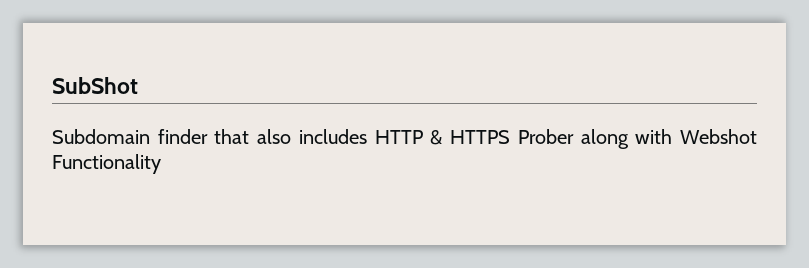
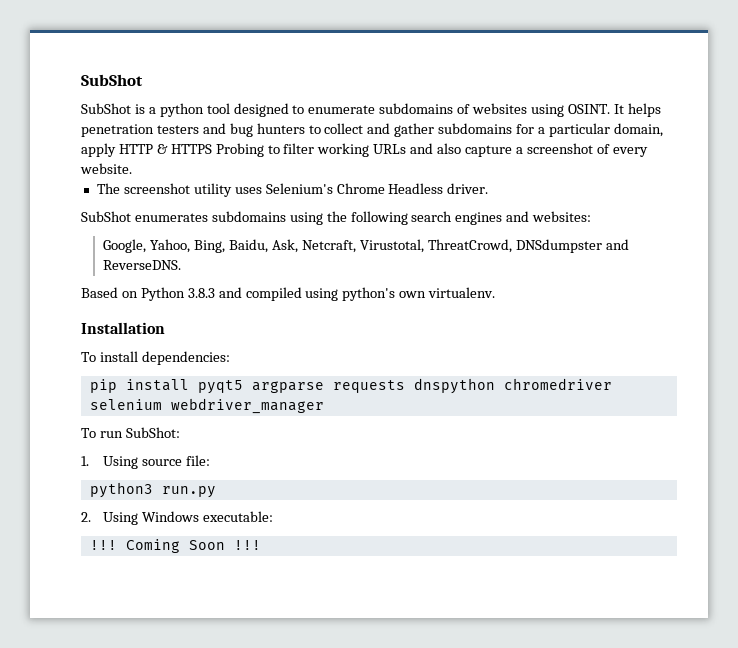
- Subdomain finder that also includes HTTP & HTTPS Prober along with Webshot Functionality
+ SubShot is a python tool designed to enumerate subdomains of websites using OSINT. It helps penetration testers and bug hunters to collect and gather subdomains for a particular domain, apply HTTP & HTTPS Probing to filter working URLs and also capture a screenshot of every website.
+ The screenshot utility uses Selenium's Chrome Headless driver.
+ SubShot enumerates subdomains using the following search engines and websites:
+ Google, Yahoo, Bing, Baidu, Ask, Netcraft, Virustotal, ThreatCrowd, DNSdumpster and ReverseDNS.
+ Based on Python 3.8.3 and compiled using python's own virtualenv.
+ Installation
+ To install dependencies:
+ pip install pyqt5 argparse requests dnspython chromedriver selenium webdriver_manager
+ To run SubShot:
+ 1. Using source file:
+ python3 run.py
+ 2. Using Windows executable:
+ !!! Coming Soon !!!

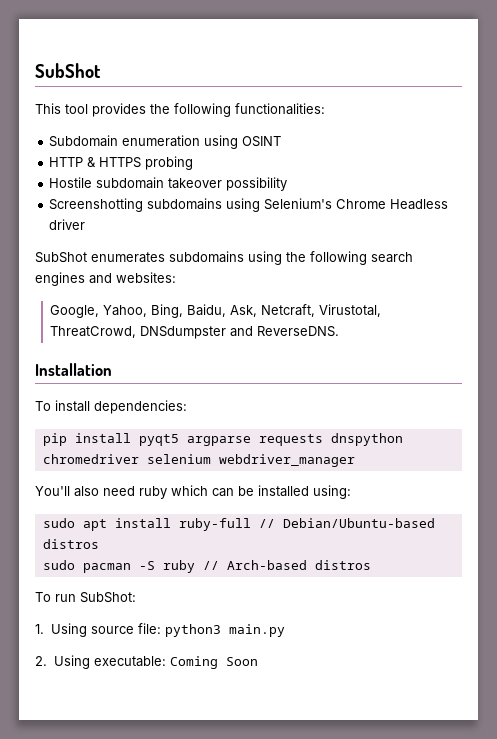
- SubShot is a python tool designed to enumerate subdomains of websites using OSINT. It helps penetration testers and bug hunters to collect and gather subdomains for a particular domain, apply HTTP & HTTPS Probing to filter working URLs and also capture a screenshot of every website.
- The screenshot utility uses Selenium's Chrome Headless driver.
+ This tool provides the following functionalities:
+ Subdomain enumeration using OSINT
+ HTTP & HTTPS probing
+ Hostile subdomain takeover possibility
+ Screenshotting subdomains using Selenium's Chrome Headless driver
- Based on Python 3.8.3 and compiled using python's own virtualenv.
+ You'll also need ruby which can be installed using:
+ sudo apt install ruby-full // Debian/Ubuntu-based distros
+ sudo pacman -S ruby // Arch-based distros
- 1. Using source file:
- python3 run.py
+ 1. Using source file: python3 main.py
- 2. Using Windows executable:
- !!! Coming Soon !!!
+ 2. Using executable: Coming Soon

